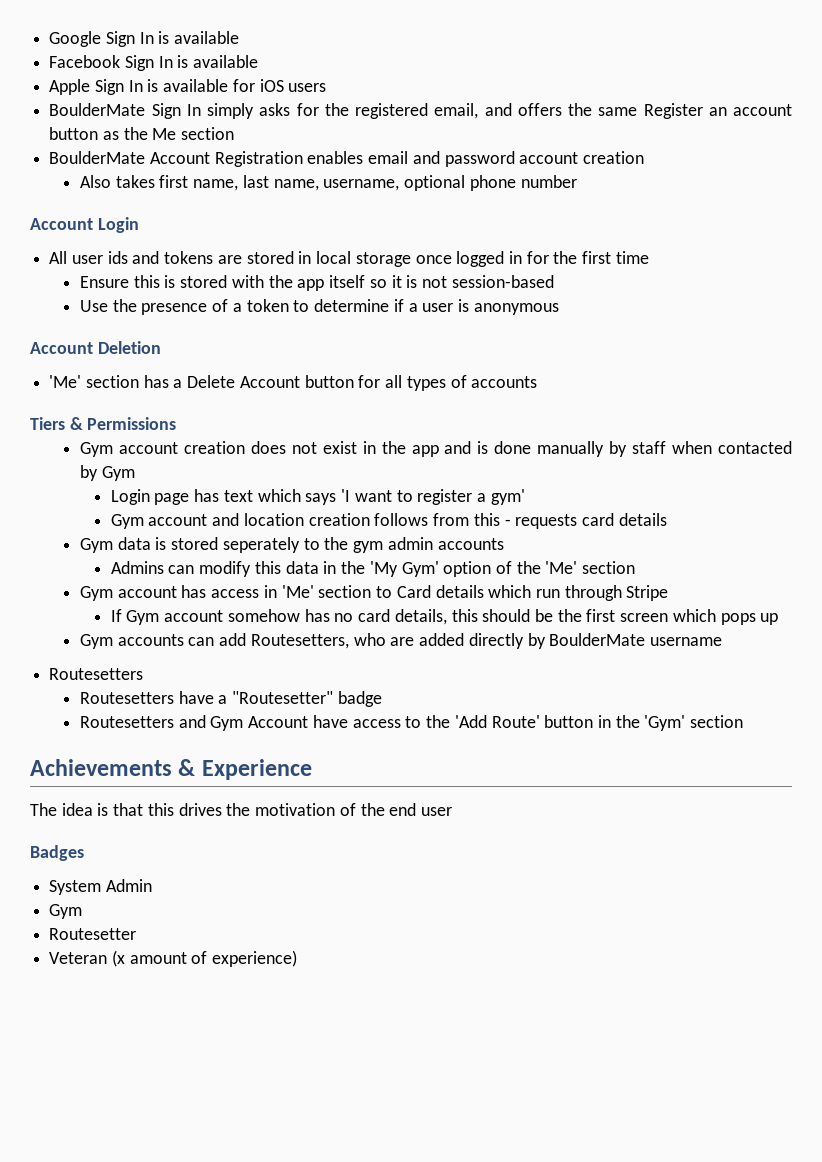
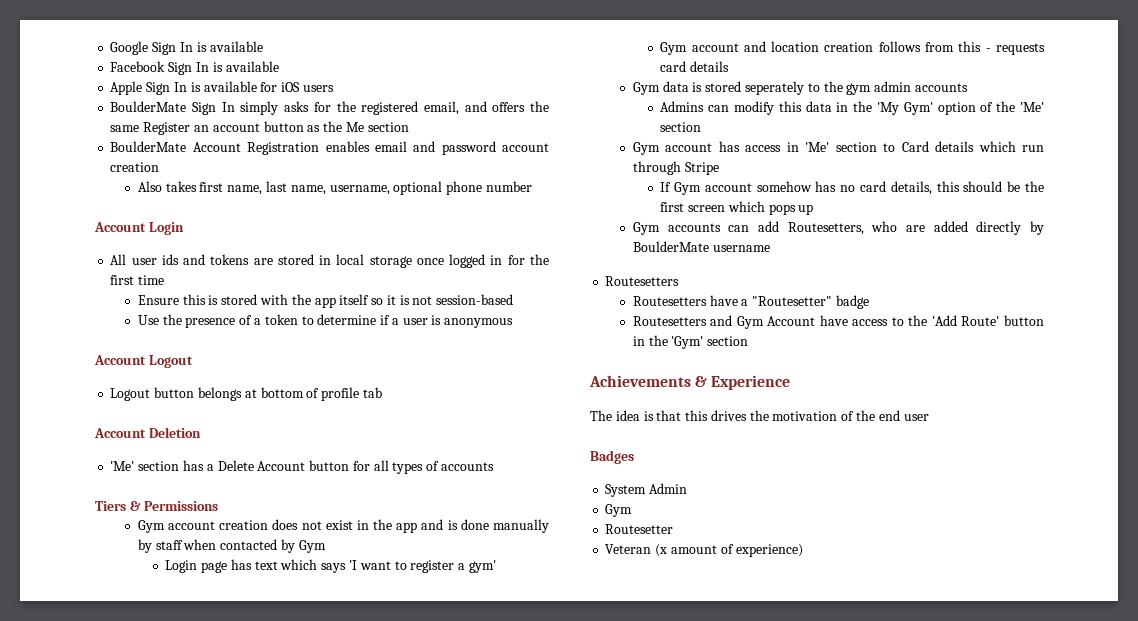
+ Account Logout
+ Logout button belongs at bottom of profile tab

